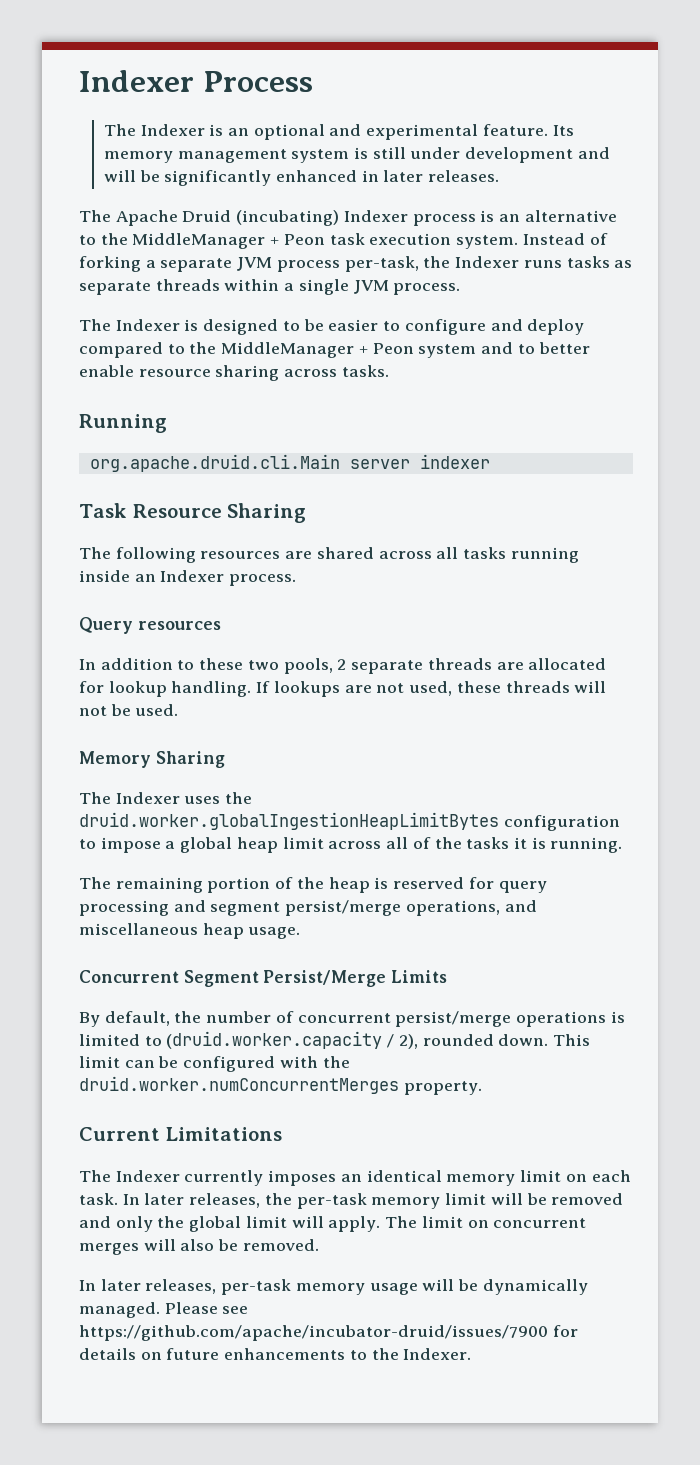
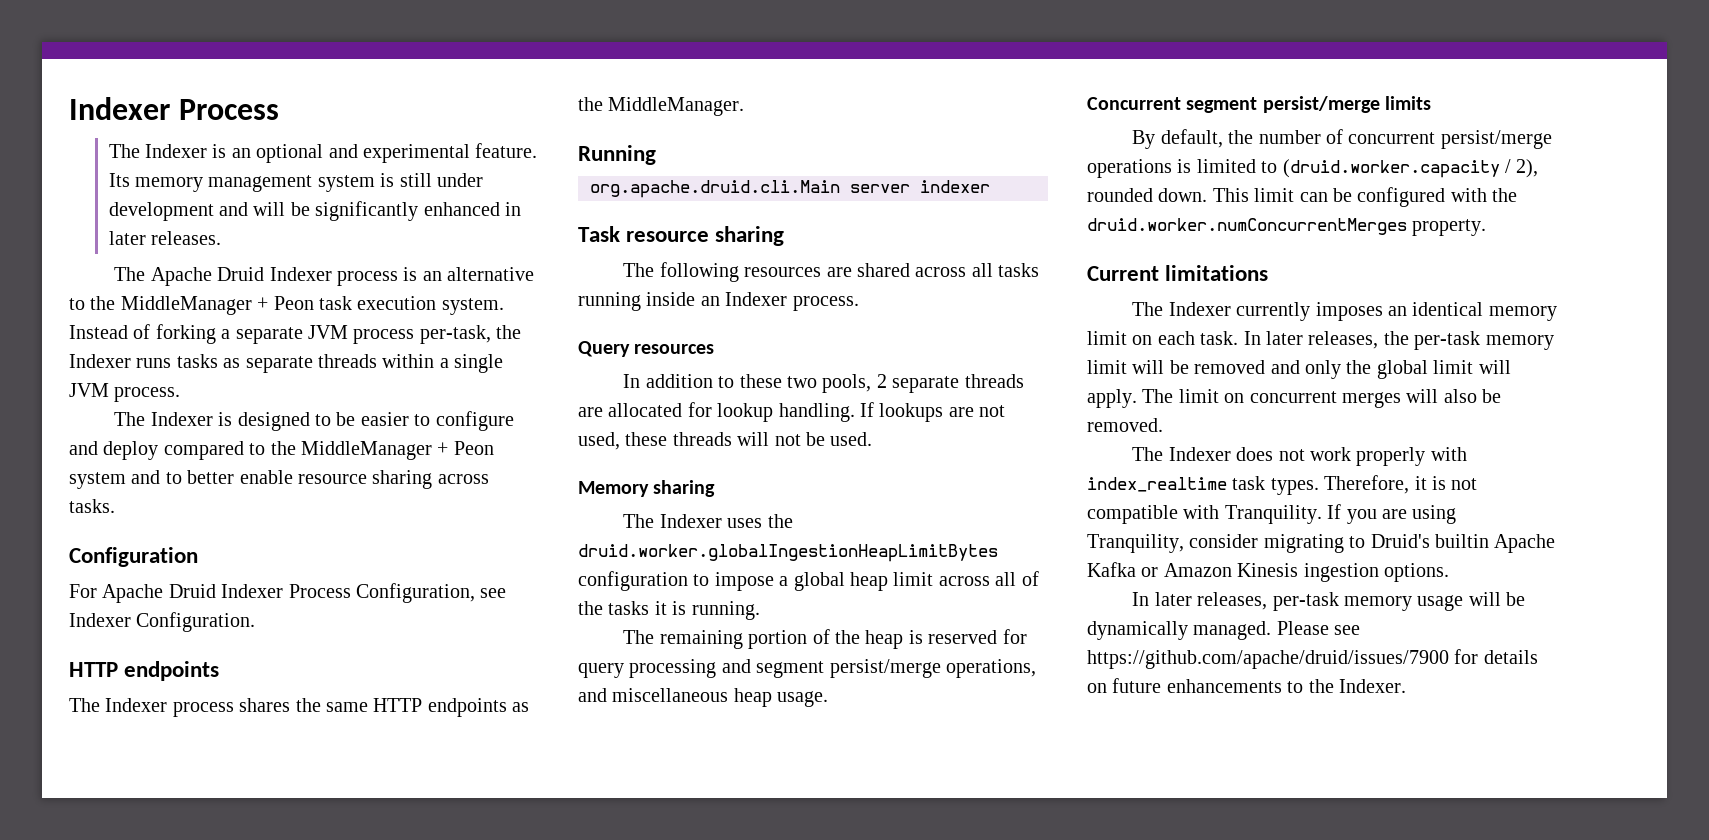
- The Apache Druid (incubating) Indexer process is an alternative to the MiddleManager + Peon task execution system.
+ The Apache Druid Indexer process is an alternative to the MiddleManager + Peon task execution system.
+ Configuration
+ For Apache Druid Indexer Process Configuration, see Indexer Configuration.
+ HTTP endpoints
+ The Indexer process shares the same HTTP endpoints as the MiddleManager.
- Task Resource Sharing
+ Task resource sharing
- Memory Sharing
+ Memory sharing
- Concurrent Segment Persist/Merge Limits
+ Concurrent segment persist/merge limits
- Current Limitations
+ Current limitations
+ The Indexer does not work properly with index_realtime task types. Therefore, it is not compatible with Tranquility. If you are using Tranquility, consider migrating to Druid's builtin Apache Kafka or Amazon Kinesis ingestion options.
- Please see https://github.com/apache/incubator-druid/issues/7900 for details on future enhancements to the Indexer.
+ Please see https://github.com/apache/druid/issues/7900 for details on future enhancements to the Indexer.

